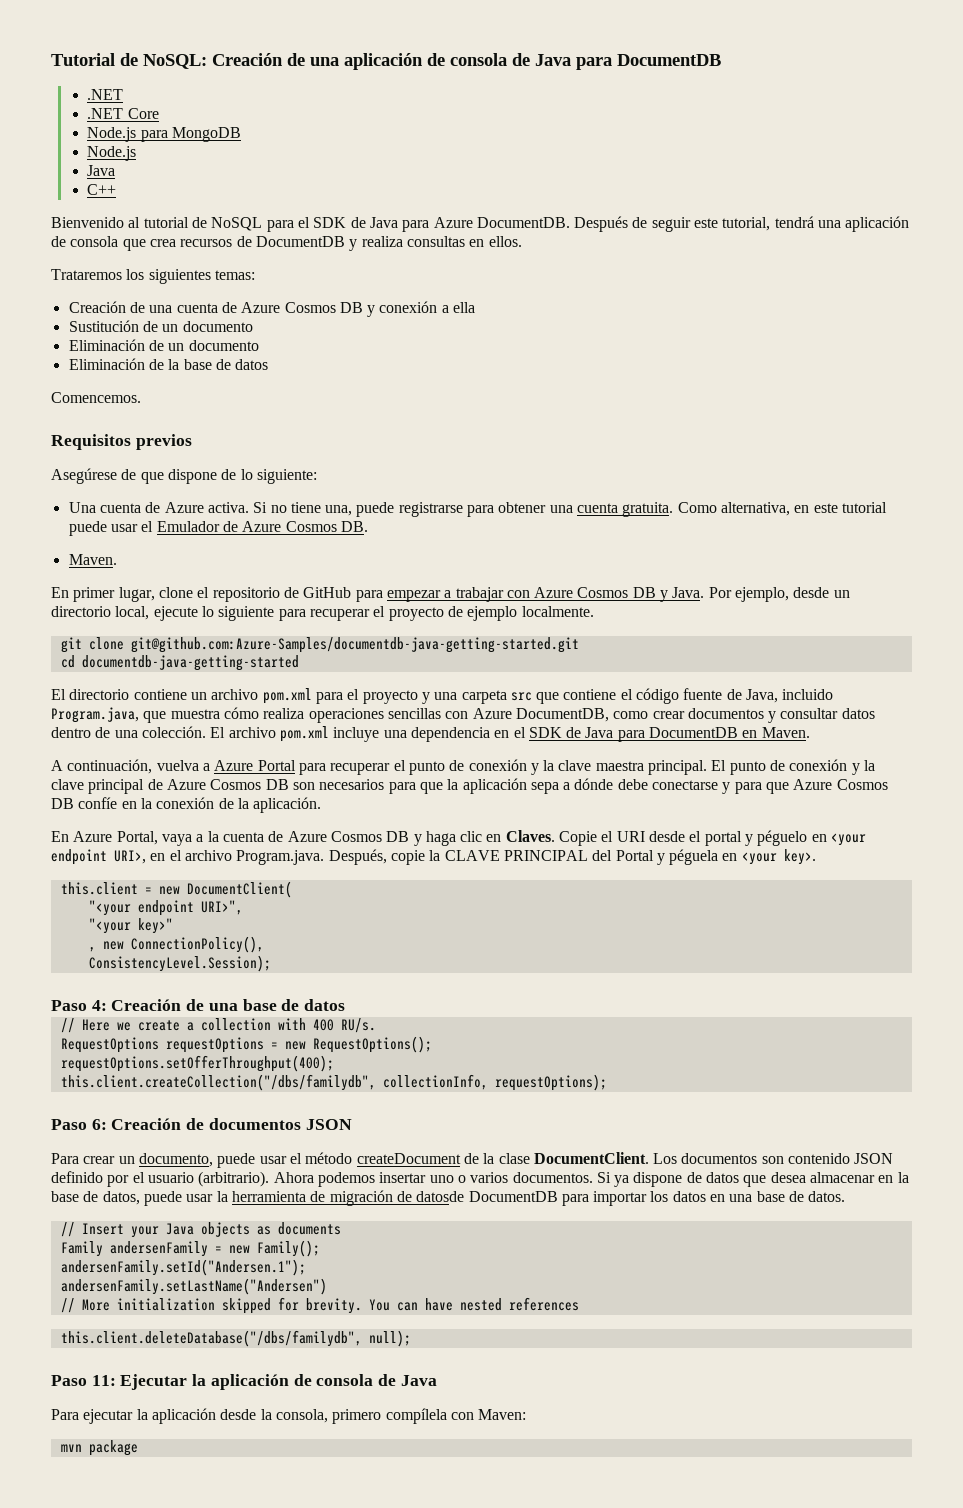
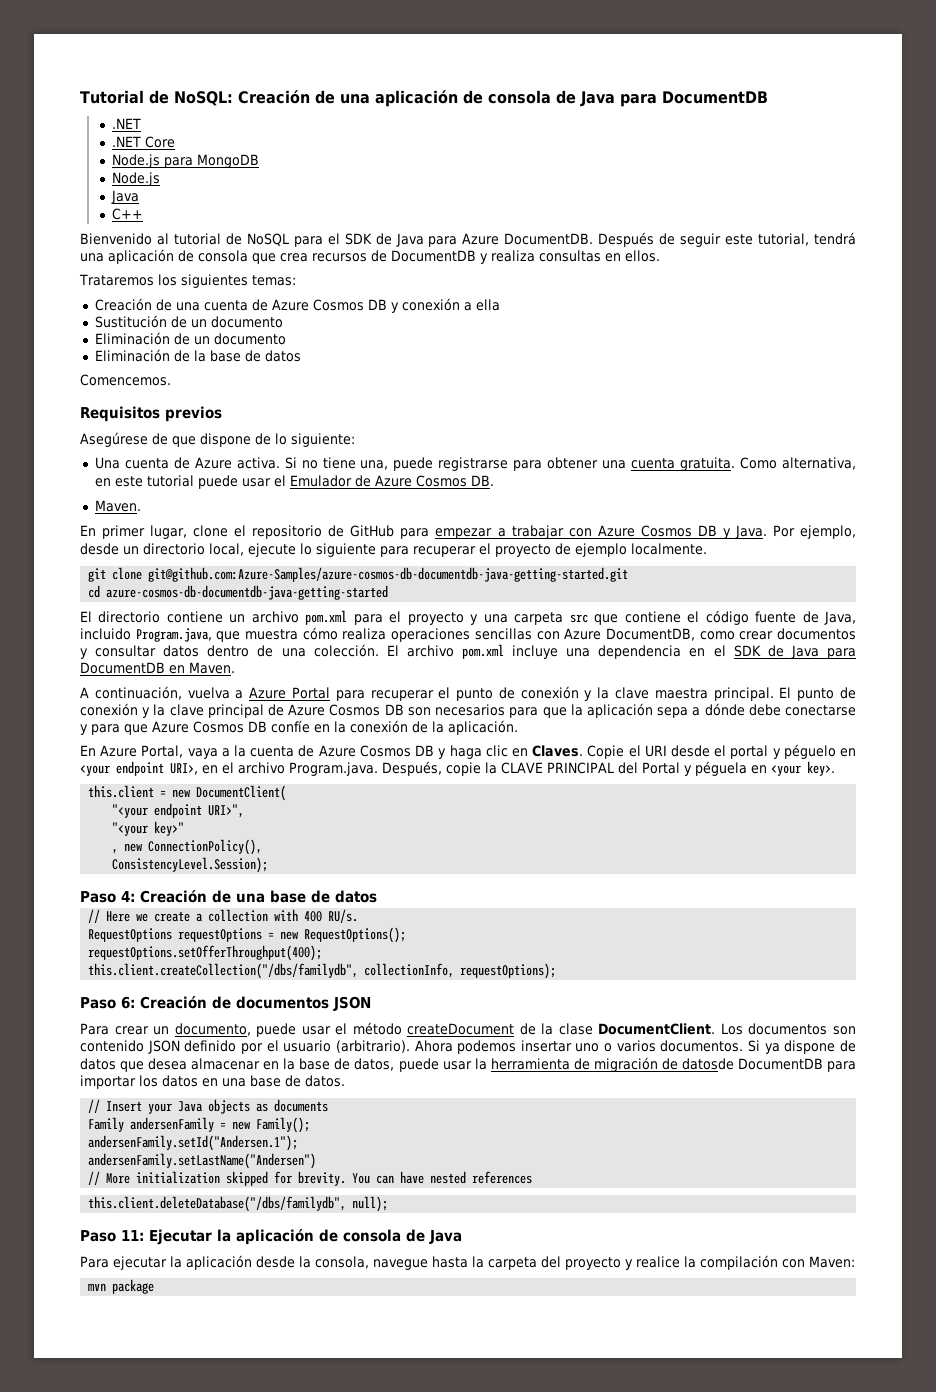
- git clone git@github.com:Azure-Samples/documentdb-java-getting-started.git
+ git clone git@github.com:Azure-Samples/azure-cosmos-db-documentdb-java-getting-started.git
- cd documentdb-java-getting-started
+ cd azure-cosmos-db-documentdb-java-getting-started
- Para ejecutar la aplicación desde la consola, primero compílela con Maven:
+ Para ejecutar la aplicación desde la consola, navegue hasta la carpeta del proyecto y realice la compilación con Maven:

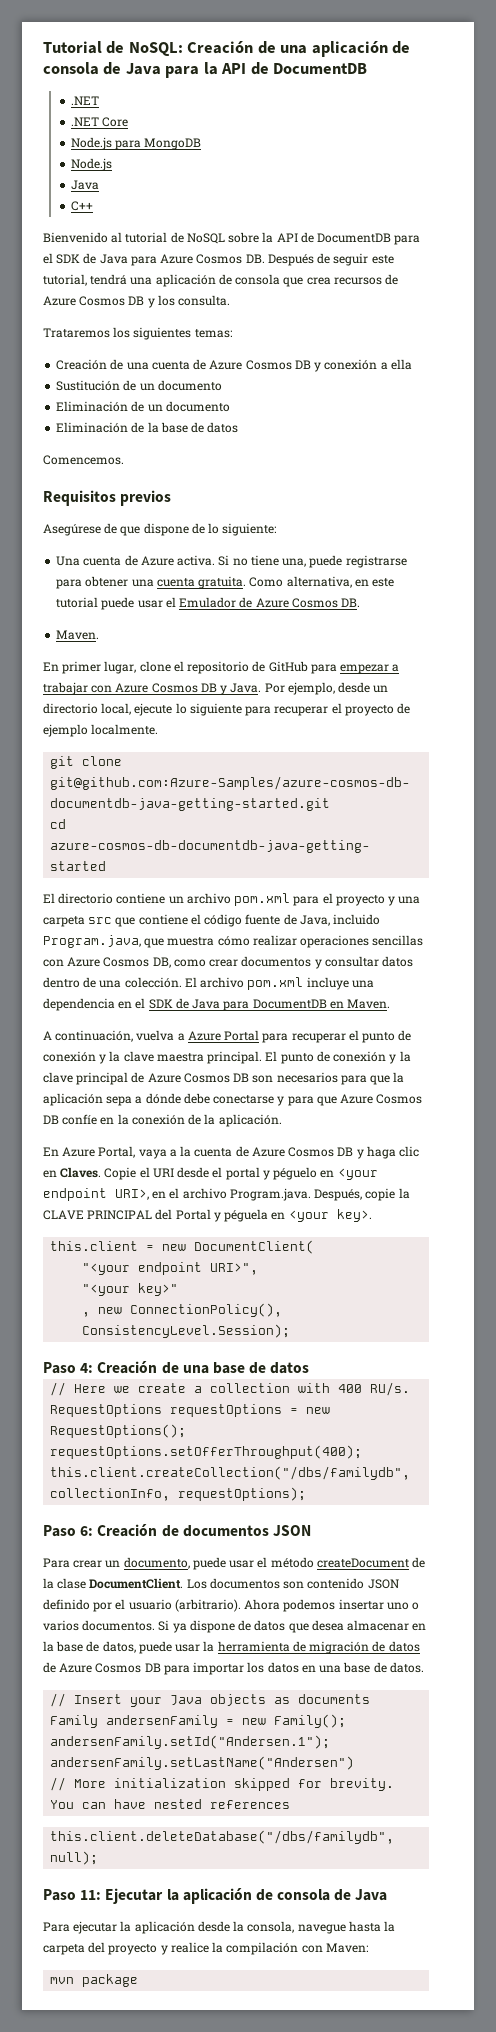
- Tutorial de NoSQL: Creación de una aplicación de consola de Java para DocumentDB
+ Tutorial de NoSQL: Creación de una aplicación de consola de Java para la API de DocumentDB
- Bienvenido al tutorial de NoSQL para el SDK de Java para Azure DocumentDB. Después de seguir este tutorial, tendrá una aplicación de consola que crea recursos de DocumentDB y realiza consultas en ellos.
+ Bienvenido al tutorial de NoSQL sobre la API de DocumentDB para el SDK de Java para Azure Cosmos DB. Después de seguir este tutorial, tendrá una aplicación de consola que crea recursos de Azure Cosmos DB y los consulta.
- El directorio contiene un archivo pom.xml para el proyecto y una carpeta src que contiene el código fuente de Java, incluido Program.java, que muestra cómo realiza operaciones sencillas con Azure DocumentDB, como crear documentos y consultar datos dentro de una colección.
+ El directorio contiene un archivo pom.xml para el proyecto y una carpeta src que contiene el código fuente de Java, incluido Program.java, que muestra cómo realizar operaciones sencillas con Azure Cosmos DB, como crear documentos y consultar datos dentro de una colección.
- Si ya dispone de datos que desea almacenar en la base de datos, puede usar la herramienta de migración de datosde DocumentDB para importar los datos en una base de datos.
+ Si ya dispone de datos que desea almacenar en la base de datos, puede usar la herramienta de migración de datos de Azure Cosmos DB para importar los datos en una base de datos.

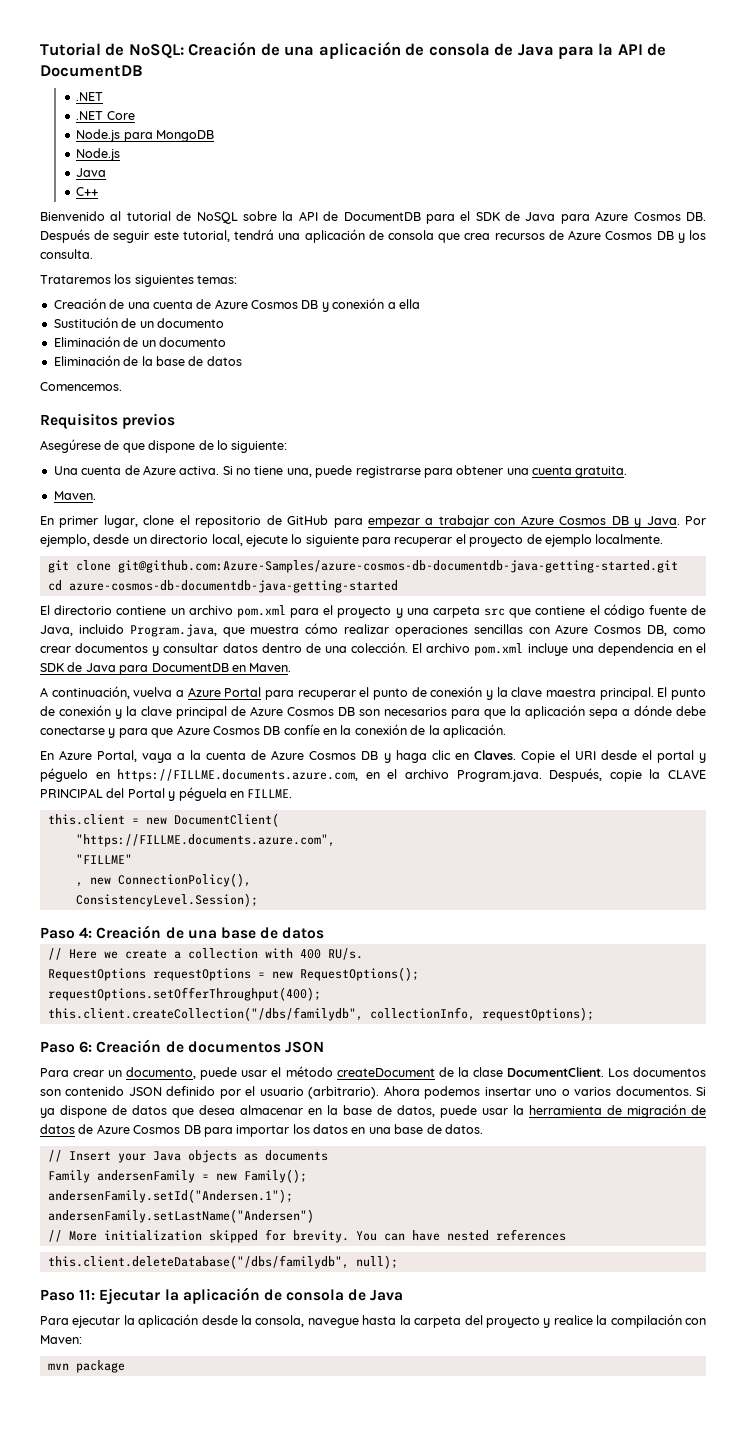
- Como alternativa, en este tutorial puede usar el Emulador de Azure Cosmos DB.
- Copie el URI desde el portal y péguelo en <your endpoint URI>, en el archivo Program.java. Después, copie la CLAVE PRINCIPAL del Portal y péguela en <your key>.
+ Copie el URI desde el portal y péguelo en https://FILLME.documents.azure.com, en el archivo Program.java. Después, copie la CLAVE PRINCIPAL del Portal y péguela en FILLME.
- "<your endpoint URI>",
- "<your key>"
+ "https://FILLME.documents.azure.com",
+ "FILLME"

